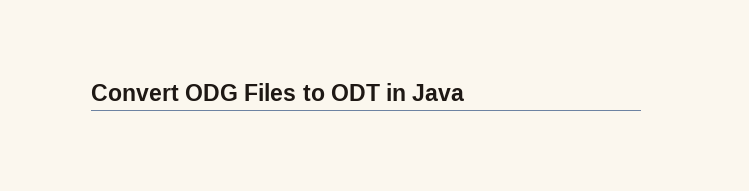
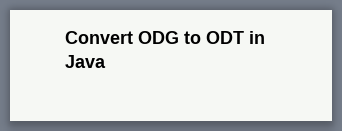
- Convert ODG Files to ODT in Java
+ Convert ODG to ODT in Java

